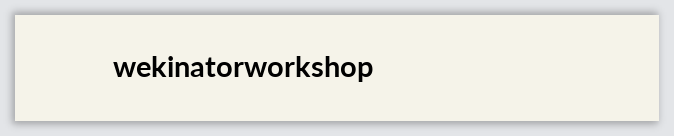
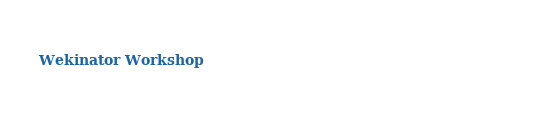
- wekinatorworkshop
+ Wekinator Workshop

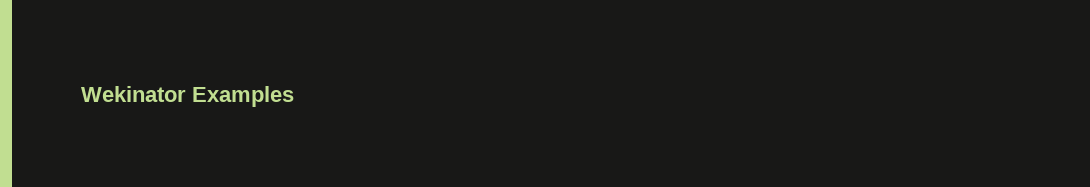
- Wekinator Workshop
+ Wekinator Examples

